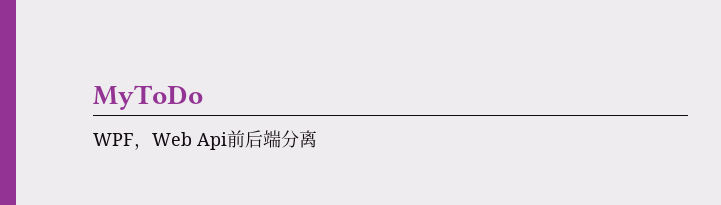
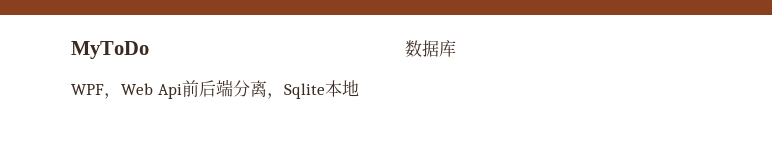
- WPF，Web Api前后端分离
+ WPF，Web Api前后端分离，Sqlite本地数据库

